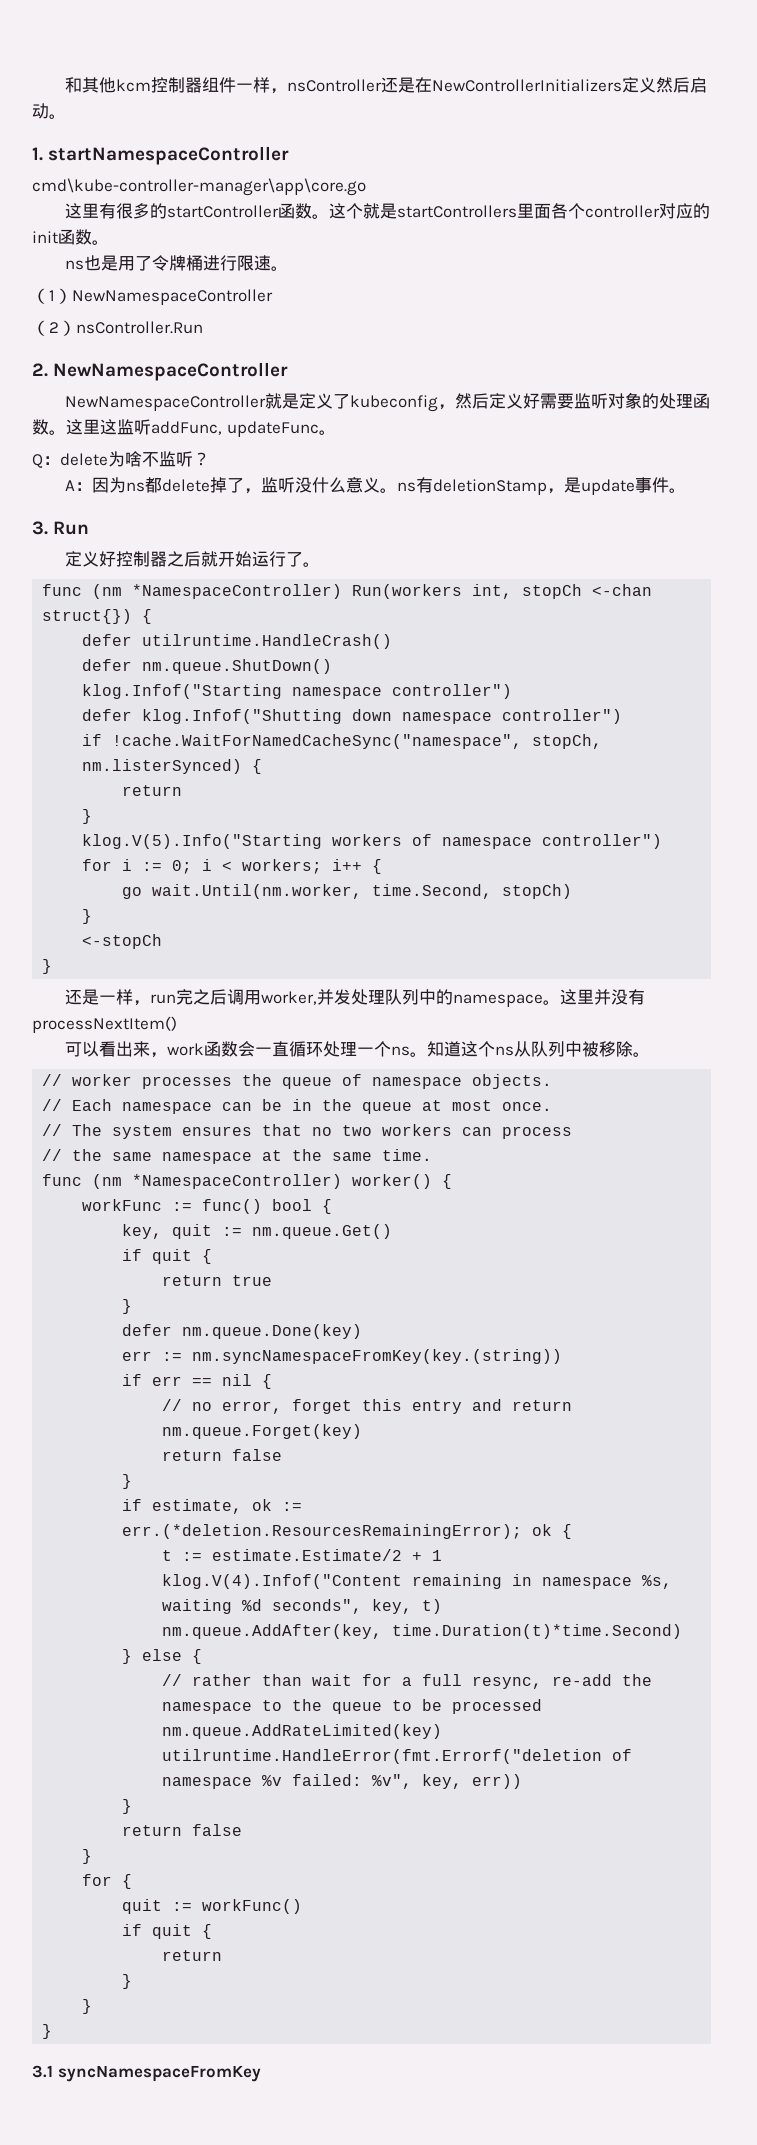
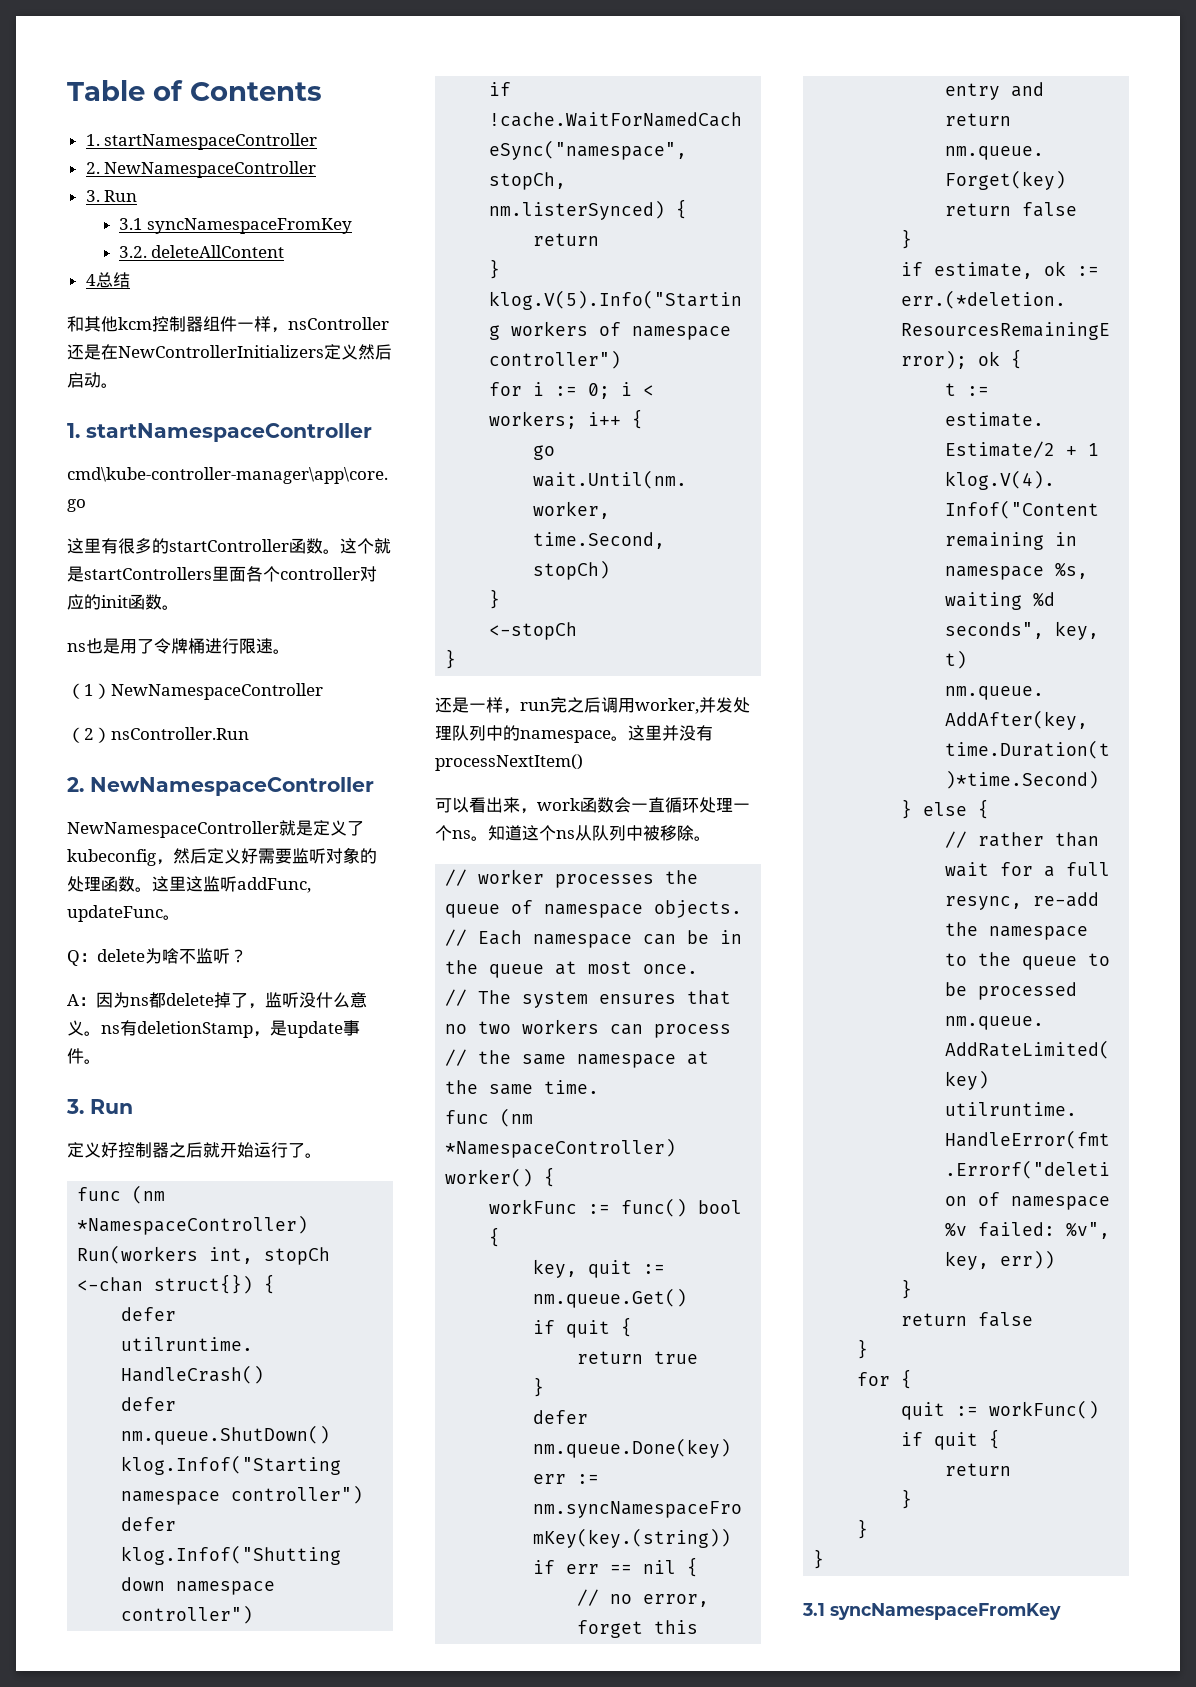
+ Table of Contents
+ 1. startNamespaceController
+ 2. NewNamespaceController
+ 3. Run
+ 3.1 syncNamespaceFromKey
+ 3.2. deleteAllContent
+ 4总结

